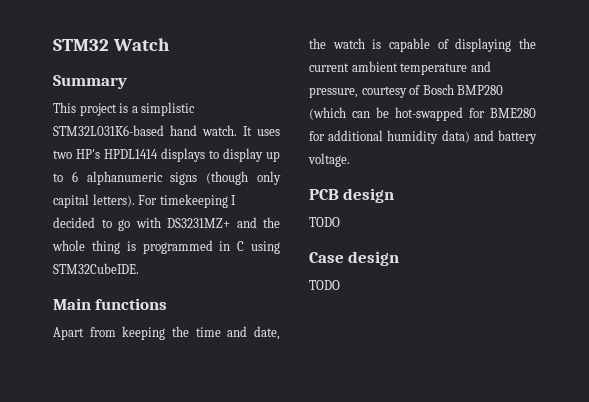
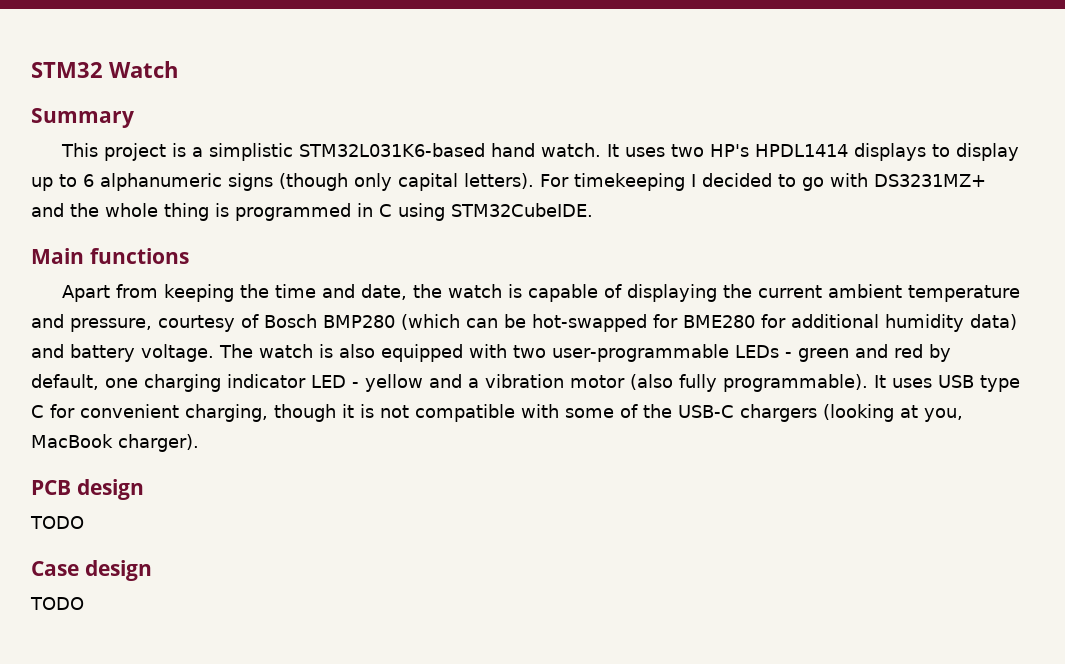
+ The watch is also equipped with two user-programmable LEDs - green and red by default, one charging indicator LED - yellow and a vibration motor (also fully programmable). It uses USB type C for convenient charging, though it is not compatible with some of the USB-C chargers (looking at you, MacBook charger).

